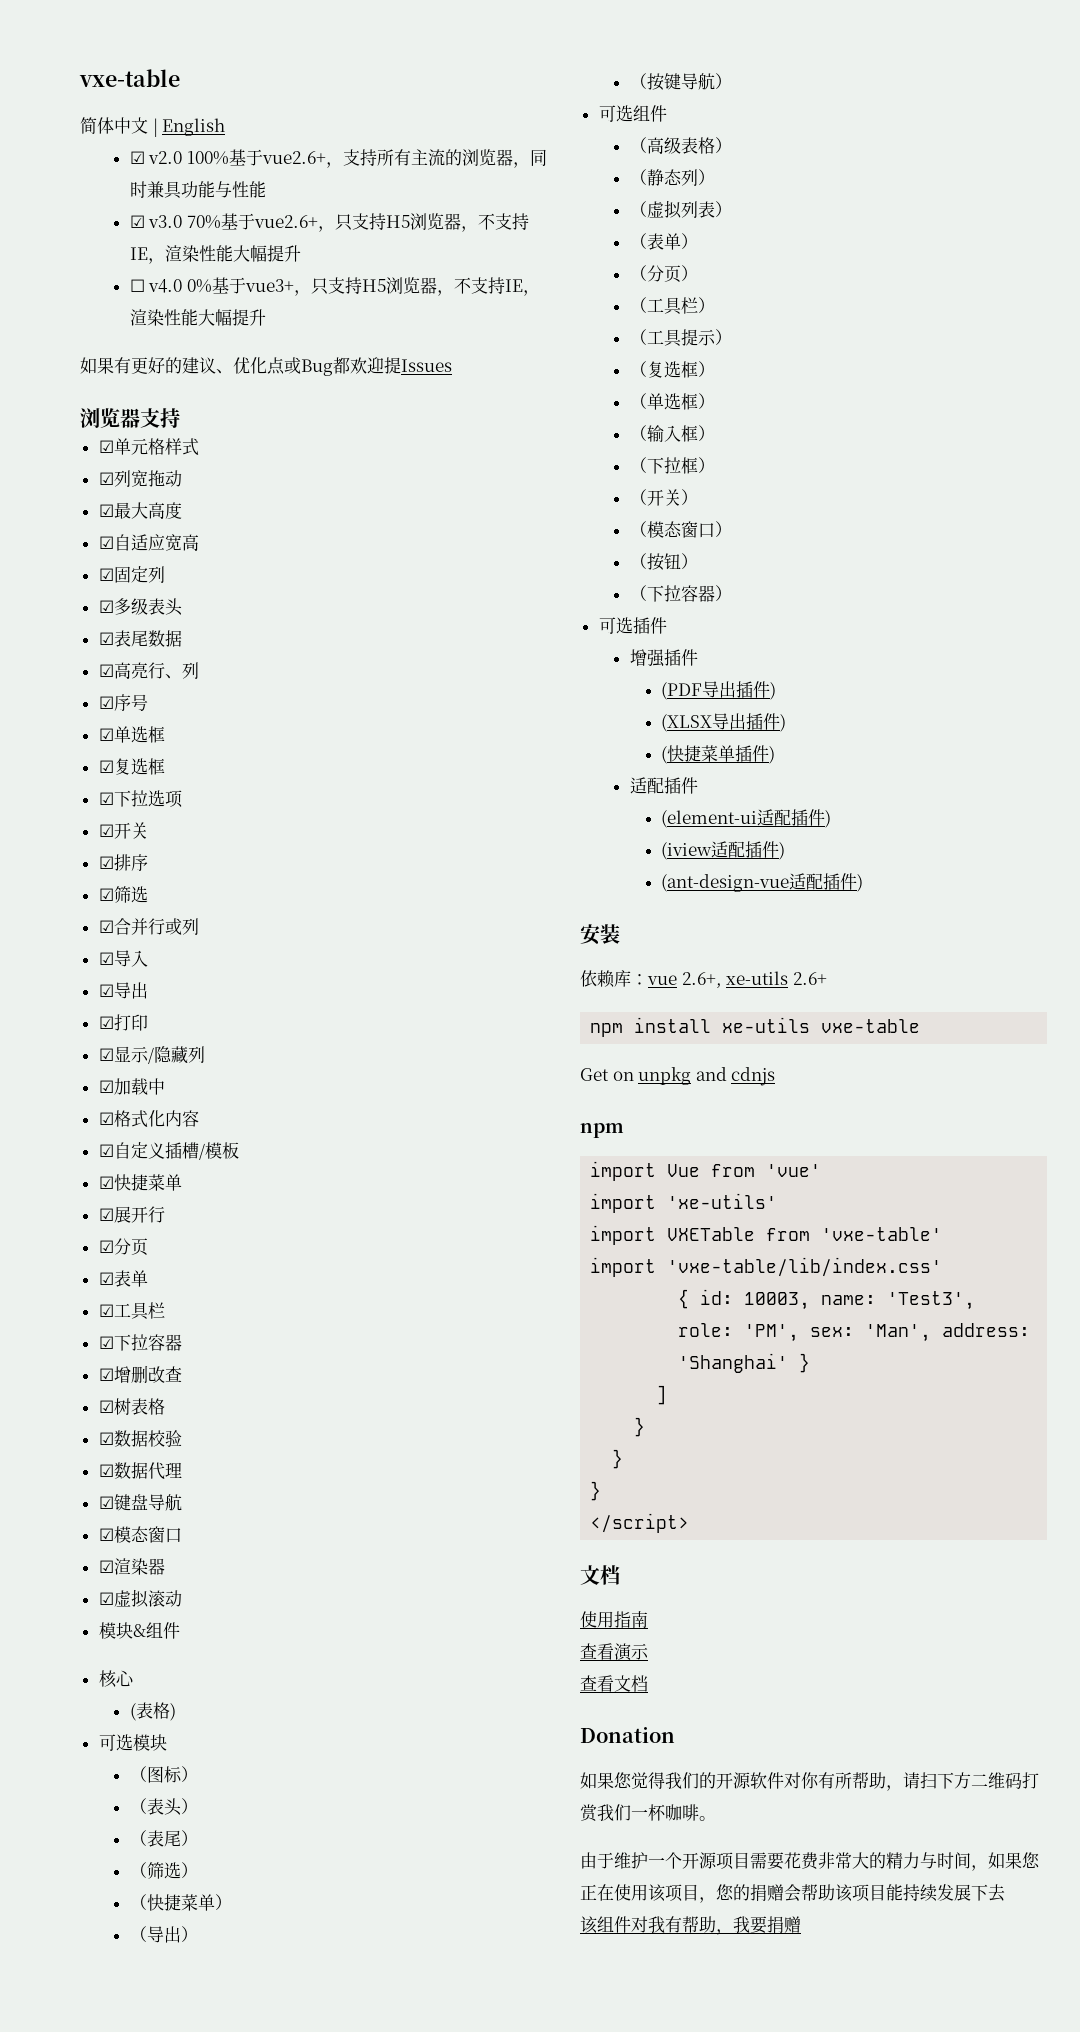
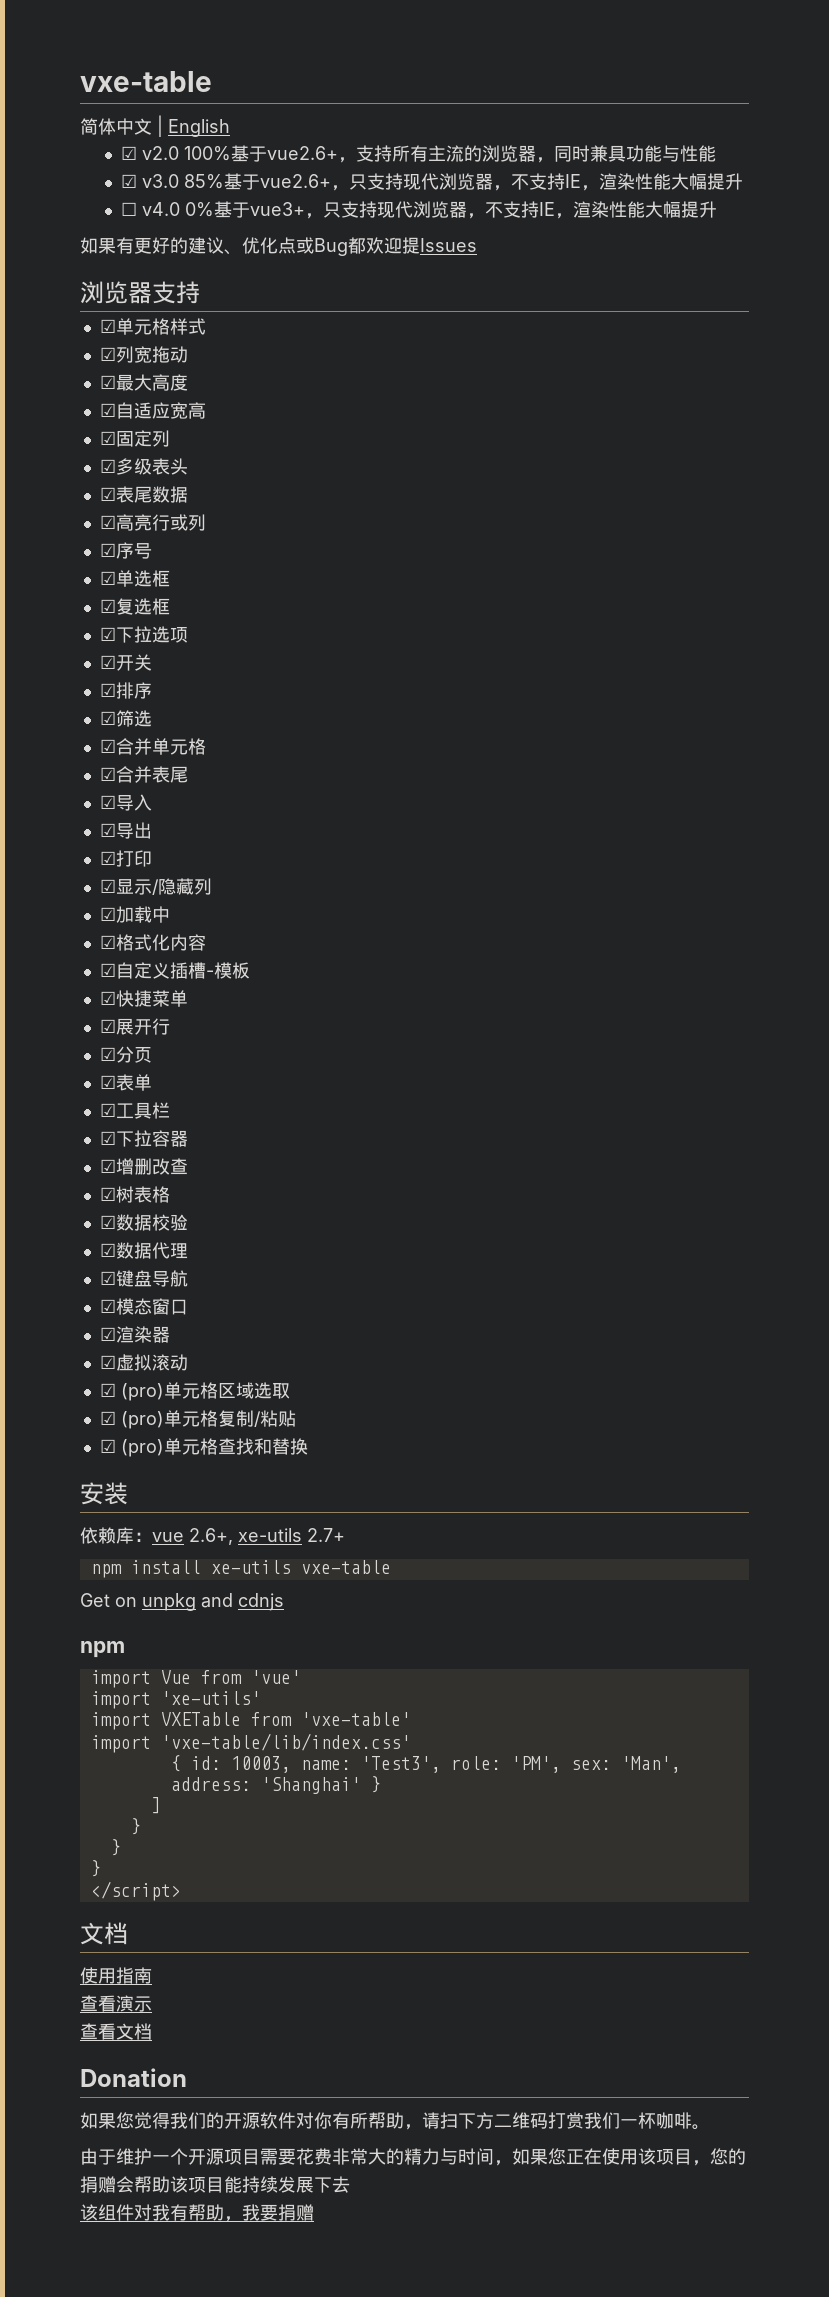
- ☑ v3.0 70%基于vue2.6+，只支持H5浏览器，不支持IE，渲染性能大幅提升
+ ☑ v3.0 85%基于vue2.6+，只支持现代浏览器，不支持IE，渲染性能大幅提升
- ☐ v4.0 0%基于vue3+，只支持H5浏览器，不支持IE，渲染性能大幅提升
+ ☐ v4.0 0%基于vue3+，只支持现代浏览器，不支持IE，渲染性能大幅提升
- ☑高亮行、列
+ ☑高亮行或列
- ☑合并行或列
+ ☑合并单元格
+ ☑合并表尾
- ☑自定义插槽/模板
+ ☑自定义插槽-模板
- 模块&组件
- 核心
- (表格)
- 可选模块
- （图标）
- （表头）
- （表尾）
- （筛选）
- （快捷菜单）
- （导出）
- （按键导航）
- 可选组件
- （高级表格）
- （静态列）
- （虚拟列表）
- （表单）
- （分页）
- （工具栏）
- （工具提示）
- （复选框）
- （单选框）
- （输入框）
- （下拉框）
- （开关）
- （模态窗口）
- （按钮）
- （下拉容器）
- 可选插件
- 增强插件
- (PDF导出插件)
- (XLSX导出插件)
- (快捷菜单插件)
- 适配插件
- (element-ui适配插件)
- (iview适配插件)
- (ant-design-vue适配插件)
+ ☑ (pro)单元格区域选取
+ ☑ (pro)单元格复制/粘贴
+ ☑ (pro)单元格查找和替换
- 依赖库：vue 2.6+, xe-utils 2.6+
+ 依赖库：vue 2.6+, xe-utils 2.7+

